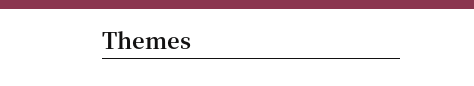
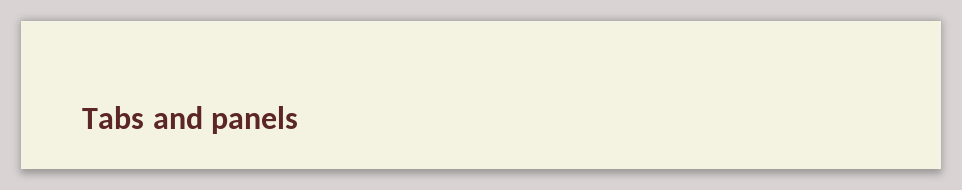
- Themes
+ Tabs and panels

